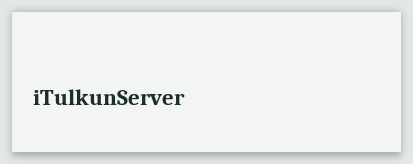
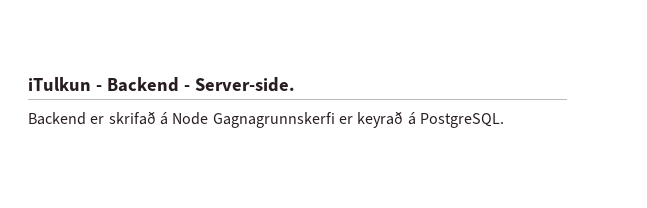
- iTulkunServer
+ iTulkun - Backend - Server-side.
+ Backend er skrifað á Node Gagnagrunnskerfi er keyrað á PostgreSQL.

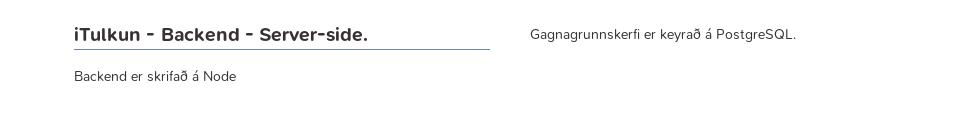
- Backend er skrifað á Node Gagnagrunnskerfi er keyrað á PostgreSQL.
+ Backend er skrifað á Node
+ Gagnagrunnskerfi er keyrað á PostgreSQL.

